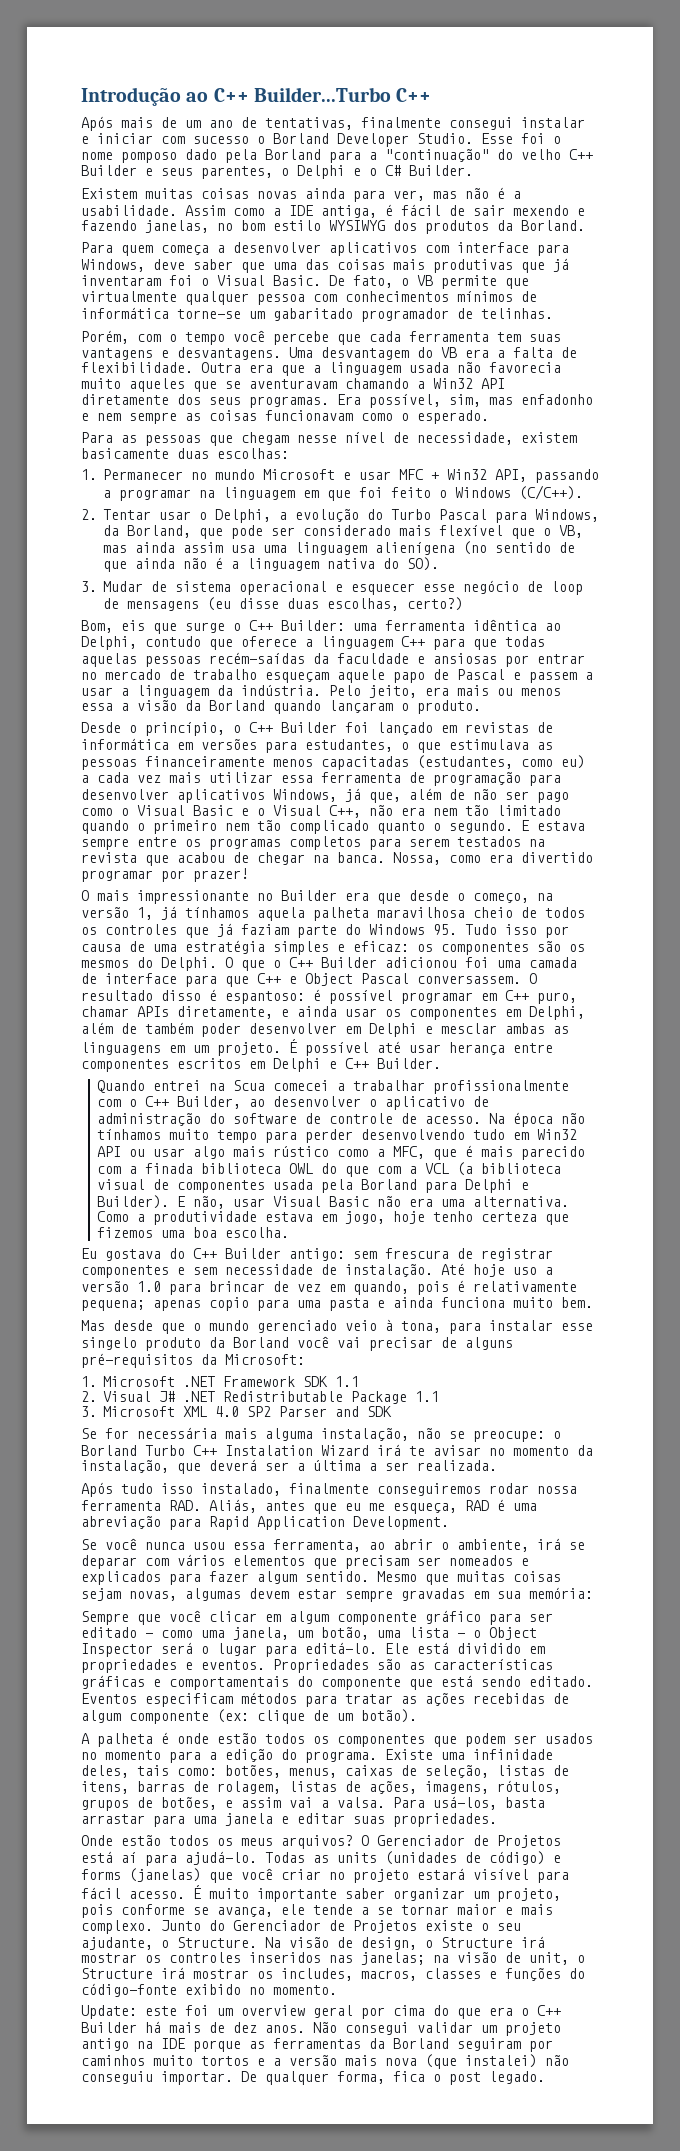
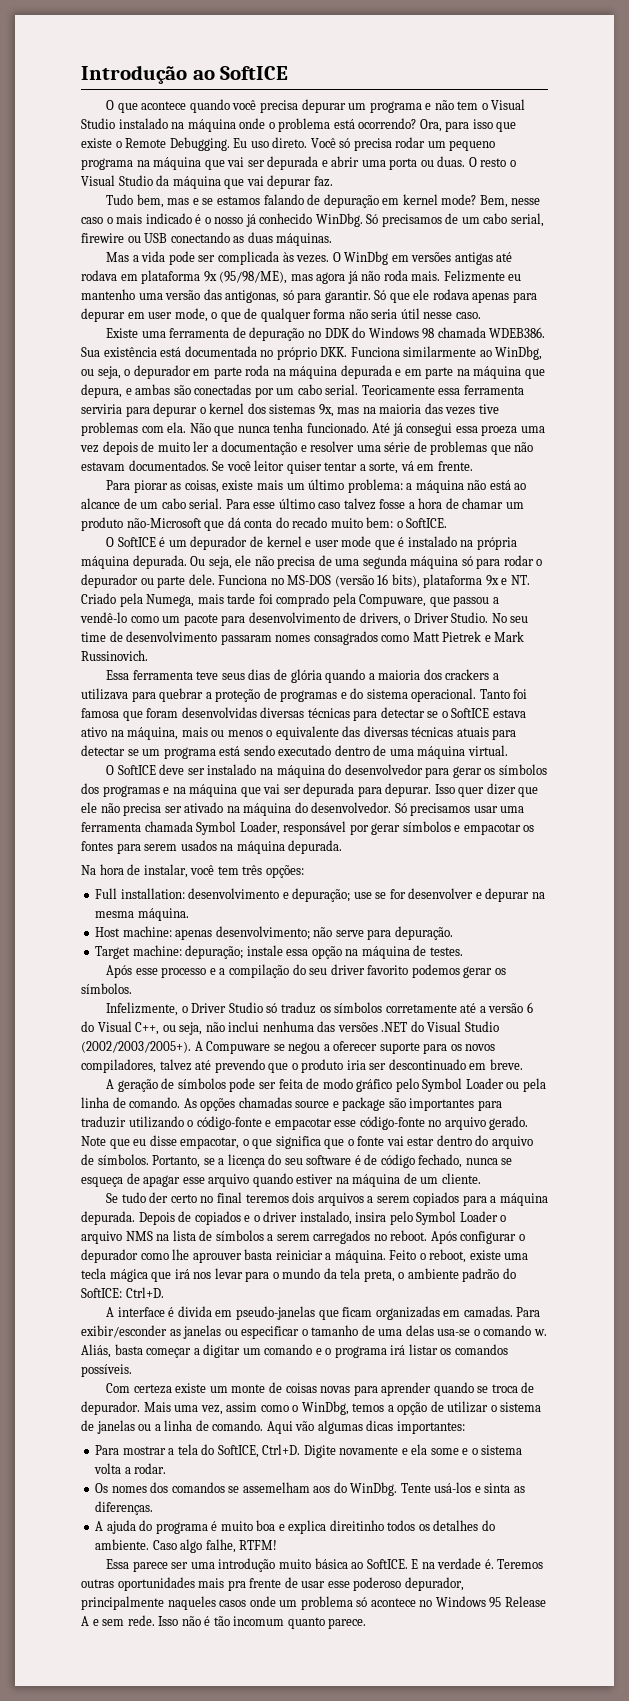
- Introdução ao C++ Builder...Turbo C++
- Após mais de um ano de tentativas, finalmente consegui instalar e iniciar com sucesso o Borland Developer Studio. Esse foi o nome pomposo dado pela Borland para a "continuação" do velho C++ Builder e seus parentes, o Delphi e o C# Builder.
- Existem muitas coisas novas ainda para ver, mas não é a usabilidade. Assim como a IDE antiga, é fácil de sair mexendo e fazendo janelas, no bom estilo WYSIWYG dos produtos da Borland.
- Para quem começa a desenvolver aplicativos com interface para Windows, deve saber que uma das coisas mais produtivas que já inventaram foi o Visual Basic. De fato, o VB permite que virtualmente qualquer pessoa com conhecimentos mínimos de informática torne-se um gabaritado programador de telinhas.
- Porém, com o tempo você percebe que cada ferramenta tem suas vantagens e desvantagens. Uma desvantagem do VB era a falta de flexibilidade. Outra era que a linguagem usada não favorecia muito aqueles que se aventuravam chamando a Win32 API diretamente dos seus programas. Era possível, sim, mas enfadonho e nem sempre as coisas funcionavam como o esperado.
- Para as pessoas que chegam nesse nível de necessidade, existem basicamente duas escolhas:
- 1. Permanecer no mundo Microsoft e usar MFC + Win32 API, passando a programar na linguagem em que foi feito o Windows (C/C++).
- 2. Tentar usar o Delphi, a evolução do Turbo Pascal para Windows, da Borland, que pode ser considerado mais flexível que o VB, mas ainda assim usa uma linguagem alienígena (no sentido de que ainda não é a linguagem nativa do SO).
- 3. Mudar de sistema operacional e esquecer esse negócio de loop de mensagens (eu disse duas escolhas, certo?)
- Bom, eis que surge o C++ Builder: uma ferramenta idêntica ao Delphi, contudo que oferece a linguagem C++ para que todas aquelas pessoas recém-saídas da faculdade e ansiosas por entrar no mercado de trabalho esqueçam aquele papo de Pascal e passem a usar a linguagem da indústria. Pelo jeito, era mais ou menos essa a visão da Borland quando lançaram o produto.
- Desde o princípio, o C++ Builder foi lançado em revistas de informática em versões para estudantes, o que estimulava as pessoas financeiramente menos capacitadas (estudantes, como eu) a cada vez mais utilizar essa ferramenta de programação para desenvolver aplicativos Windows, já que, além de não ser pago como o Visual Basic e o Visual C++, não era nem tão limitado quando o primeiro nem tão complicado quanto o segundo. E estava sempre entre os programas completos para serem testados na revista que acabou de chegar na banca. Nossa, como era divertido programar por prazer!
- O mais impressionante no Builder era que desde o começo, na versão 1, já tínhamos aquela palheta maravilhosa cheio de todos os controles que já faziam parte do Windows 95. Tudo isso por causa de uma estratégia simples e eficaz: os componentes são os mesmos do Delphi. O que o C++ Builder adicionou foi uma camada de interface para que C++ e Object Pascal conversassem. O resultado disso é espantoso: é possível programar em C++ puro, chamar APIs diretamente, e ainda usar os componentes em Delphi, além de também poder desenvolver em Delphi e mesclar ambas as linguagens em um projeto. É possível até usar herança entre componentes escritos em Delphi e C++ Builder.
- Quando entrei na Scua comecei a trabalhar profissionalmente com o C++ Builder, ao desenvolver o aplicativo de administração do software de controle de acesso. Na época não tínhamos muito tempo para perder desenvolvendo tudo em Win32 API ou usar algo mais rústico como a MFC, que é mais parecido com a finada biblioteca OWL do que com a VCL (a biblioteca visual de componentes usada pela Borland para Delphi e Builder). E não, usar Visual Basic não era uma alternativa. Como a produtividade estava em jogo, hoje tenho certeza que fizemos uma boa escolha.
- Eu gostava do C++ Builder antigo: sem frescura de registrar componentes e sem necessidade de instalação. Até hoje uso a versão 1.0 para brincar de vez em quando, pois é relativamente pequena; apenas copio para uma pasta e ainda funciona muito bem.
- Mas desde que o mundo gerenciado veio à tona, para instalar esse singelo produto da Borland você vai precisar de alguns pré-requisitos da Microsoft:
- 1. Microsoft .NET Framework SDK 1.1
- 2. Visual J# .NET Redistributable Package 1.1
- 3. Microsoft XML 4.0 SP2 Parser and SDK
- Se for necessária mais alguma instalação, não se preocupe: o Borland Turbo C++ Instalation Wizard irá te avisar no momento da instalação, que deverá ser a última a ser realizada.
- Após tudo isso instalado, finalmente conseguiremos rodar nossa ferramenta RAD. Aliás, antes que eu me esqueça, RAD é uma abreviação para Rapid Application Development.
- Se você nunca usou essa ferramenta, ao abrir o ambiente, irá se deparar com vários elementos que precisam ser nomeados e explicados para fazer algum sentido. Mesmo que muitas coisas sejam novas, algumas devem estar sempre gravadas em sua memória:
- Sempre que você clicar em algum componente gráfico para ser editado - como uma janela, um botão, uma lista - o Object Inspector será o lugar para editá-lo. Ele está dividido em propriedades e eventos. Propriedades são as características gráficas e comportamentais do componente que está sendo editado. Eventos especificam métodos para tratar as ações recebidas de algum componente (ex: clique de um botão).
- A palheta é onde estão todos os componentes que podem ser usados no momento para a edição do programa. Existe uma infinidade deles, tais como: botões, menus, caixas de seleção, listas de itens, barras de rolagem, listas de ações, imagens, rótulos, grupos de botões, e assim vai a valsa. Para usá-los, basta arrastar para uma janela e editar suas propriedades.
- Onde estão todos os meus arquivos? O Gerenciador de Projetos está aí para ajudá-lo. Todas as units (unidades de código) e forms (janelas) que você criar no projeto estará visível para fácil acesso. É muito importante saber organizar um projeto, pois conforme se avança, ele tende a se tornar maior e mais complexo. Junto do Gerenciador de Projetos existe o seu ajudante, o Structure. Na visão de design, o Structure irá mostrar os controles inseridos nas janelas; na visão de unit, o Structure irá mostrar os includes, macros, classes e funções do código-fonte exibido no momento.
- Update: este foi um overview geral por cima do que era o C++ Builder há mais de dez anos. Não consegui validar um projeto antigo na IDE porque as ferramentas da Borland seguiram por caminhos muito tortos e a versão mais nova (que instalei) não conseguiu importar. De qualquer forma, fica o post legado.
+ Introdução ao SoftICE
+ O que acontece quando você precisa depurar um programa e não tem o Visual Studio instalado na máquina onde o problema está ocorrendo? Ora, para isso que existe o Remote Debugging. Eu uso direto. Você só precisa rodar um pequeno programa na máquina que vai ser depurada e abrir uma porta ou duas. O resto o Visual Studio da máquina que vai depurar faz.
+ Tudo bem, mas e se estamos falando de depuração em kernel mode? Bem, nesse caso o mais indicado é o nosso já conhecido WinDbg. Só precisamos de um cabo serial, firewire ou USB conectando as duas máquinas.
+ Mas a vida pode ser complicada às vezes. O WinDbg em versões antigas até rodava em plataforma 9x (95/98/ME), mas agora já não roda mais. Felizmente eu mantenho uma versão das antigonas, só para garantir. Só que ele rodava apenas para depurar em user mode, o que de qualquer forma não seria útil nesse caso.
+ Existe uma ferramenta de depuração no DDK do Windows 98 chamada WDEB386. Sua existência está documentada no próprio DKK. Funciona similarmente ao WinDbg, ou seja, o depurador em parte roda na máquina depurada e em parte na máquina que depura, e ambas são conectadas por um cabo serial. Teoricamente essa ferramenta serviria para depurar o kernel dos sistemas 9x, mas na maioria das vezes tive problemas com ela. Não que nunca tenha funcionado. Até já consegui essa proeza uma vez depois de muito ler a documentação e resolver uma série de problemas que não estavam documentados. Se você leitor quiser tentar a sorte, vá em frente.
+ Para piorar as coisas, existe mais um último problema: a máquina não está ao alcance de um cabo serial. Para esse último caso talvez fosse a hora de chamar um produto não-Microsoft que dá conta do recado muito bem: o SoftICE.
+ O SoftICE é um depurador de kernel e user mode que é instalado na própria máquina depurada. Ou seja, ele não precisa de uma segunda máquina só para rodar o depurador ou parte dele. Funciona no MS-DOS (versão 16 bits), plataforma 9x e NT. Criado pela Numega, mais tarde foi comprado pela Compuware, que passou a vendê-lo como um pacote para desenvolvimento de drivers, o Driver Studio. No seu time de desenvolvimento passaram nomes consagrados como Matt Pietrek e Mark Russinovich.
+ Essa ferramenta teve seus dias de glória quando a maioria dos crackers a utilizava para quebrar a proteção de programas e do sistema operacional. Tanto foi famosa que foram desenvolvidas diversas técnicas para detectar se o SoftICE estava ativo na máquina, mais ou menos o equivalente das diversas técnicas atuais para detectar se um programa está sendo executado dentro de uma máquina virtual.
+ O SoftICE deve ser instalado na máquina do desenvolvedor para gerar os símbolos dos programas e na máquina que vai ser depurada para depurar. Isso quer dizer que ele não precisa ser ativado na máquina do desenvolvedor. Só precisamos usar uma ferramenta chamada Symbol Loader, responsável por gerar símbolos e empacotar os fontes para serem usados na máquina depurada.
+ Na hora de instalar, você tem três opções:
+ Full installation: desenvolvimento e depuração; use se for desenvolver e depurar na mesma máquina.
+ Host machine: apenas desenvolvimento; não serve para depuração.
+ Target machine: depuração; instale essa opção na máquina de testes.
+ Após esse processo e a compilação do seu driver favorito podemos gerar os símbolos.
+ Infelizmente, o Driver Studio só traduz os símbolos corretamente até a versão 6 do Visual C++, ou seja, não inclui nenhuma das versões .NET do Visual Studio (2002/2003/2005+). A Compuware se negou a oferecer suporte para os novos compiladores, talvez até prevendo que o produto iria ser descontinuado em breve.
+ A geração de símbolos pode ser feita de modo gráfico pelo Symbol Loader ou pela linha de comando. As opções chamadas source e package são importantes para traduzir utilizando o código-fonte e empacotar esse código-fonte no arquivo gerado. Note que eu disse empacotar, o que significa que o fonte vai estar dentro do arquivo de símbolos. Portanto, se a licença do seu software é de código fechado, nunca se esqueça de apagar esse arquivo quando estiver na máquina de um cliente.
+ Se tudo der certo no final teremos dois arquivos a serem copiados para a máquina depurada. Depois de copiados e o driver instalado, insira pelo Symbol Loader o arquivo NMS na lista de símbolos a serem carregados no reboot. Após configurar o depurador como lhe aprouver basta reiniciar a máquina. Feito o reboot, existe uma tecla mágica que irá nos levar para o mundo da tela preta, o ambiente padrão do SoftICE: Ctrl+D.
+ A interface é divida em pseudo-janelas que ficam organizadas em camadas. Para exibir/esconder as janelas ou especificar o tamanho de uma delas usa-se o comando w. Aliás, basta começar a digitar um comando e o programa irá listar os comandos possíveis.
+ Com certeza existe um monte de coisas novas para aprender quando se troca de depurador. Mais uma vez, assim como o WinDbg, temos a opção de utilizar o sistema de janelas ou a linha de comando. Aqui vão algumas dicas importantes:
+ Para mostrar a tela do SoftICE, Ctrl+D. Digite novamente e ela some e o sistema volta a rodar.
+ Os nomes dos comandos se assemelham aos do WinDbg. Tente usá-los e sinta as diferenças.
+ A ajuda do programa é muito boa e explica direitinho todos os detalhes do ambiente. Caso algo falhe, RTFM!
+ Essa parece ser uma introdução muito básica ao SoftICE. E na verdade é. Teremos outras oportunidades mais pra frente de usar esse poderoso depurador, principalmente naqueles casos onde um problema só acontece no Windows 95 Release A e sem rede. Isso não é tão incomum quanto parece.

